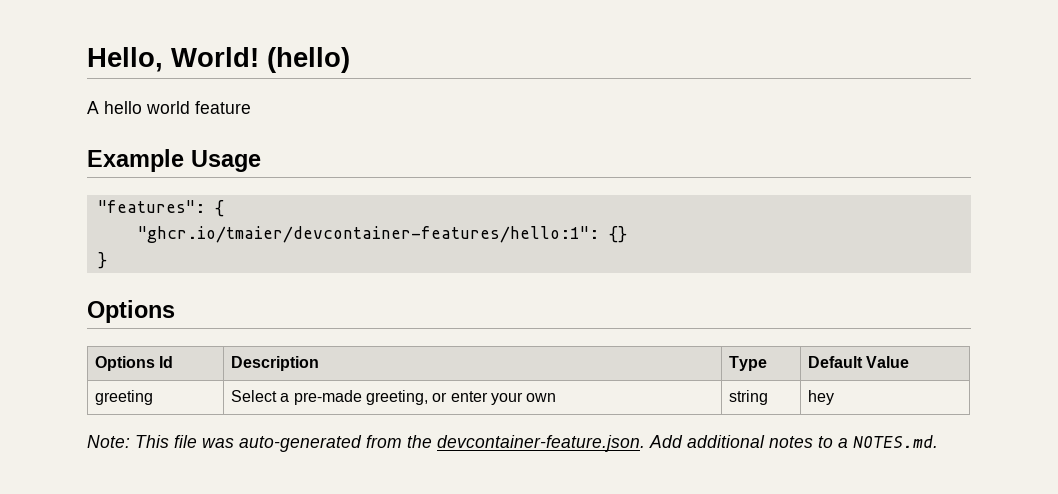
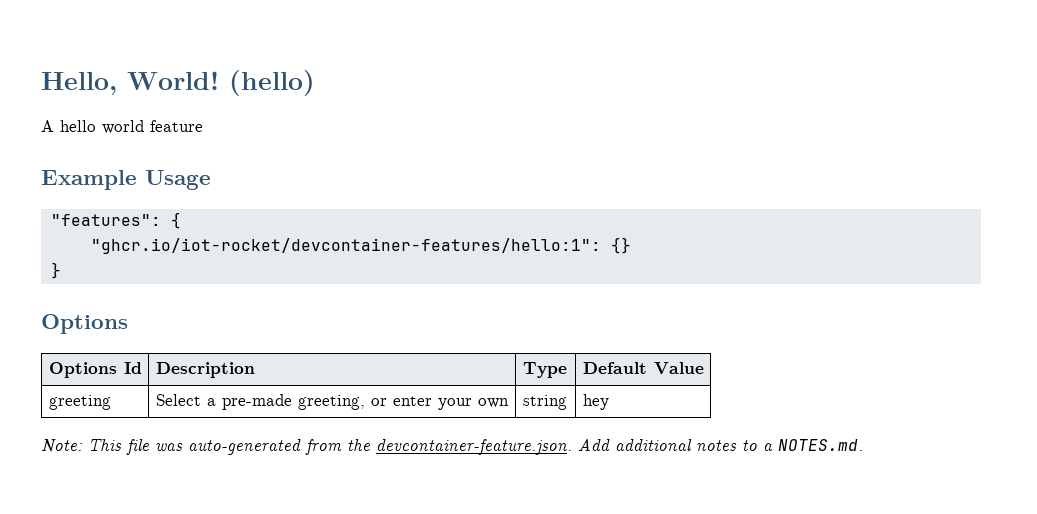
- "ghcr.io/tmaier/devcontainer-features/hello:1": {}
+ "ghcr.io/iot-rocket/devcontainer-features/hello:1": {}

